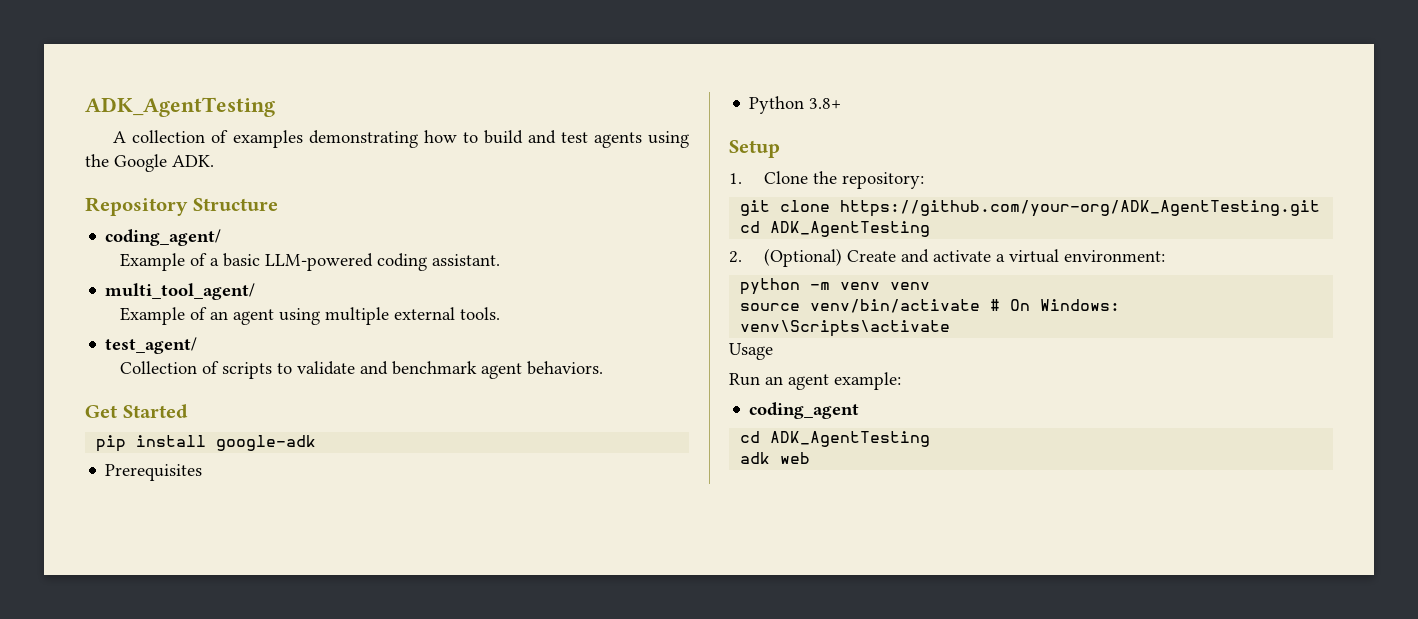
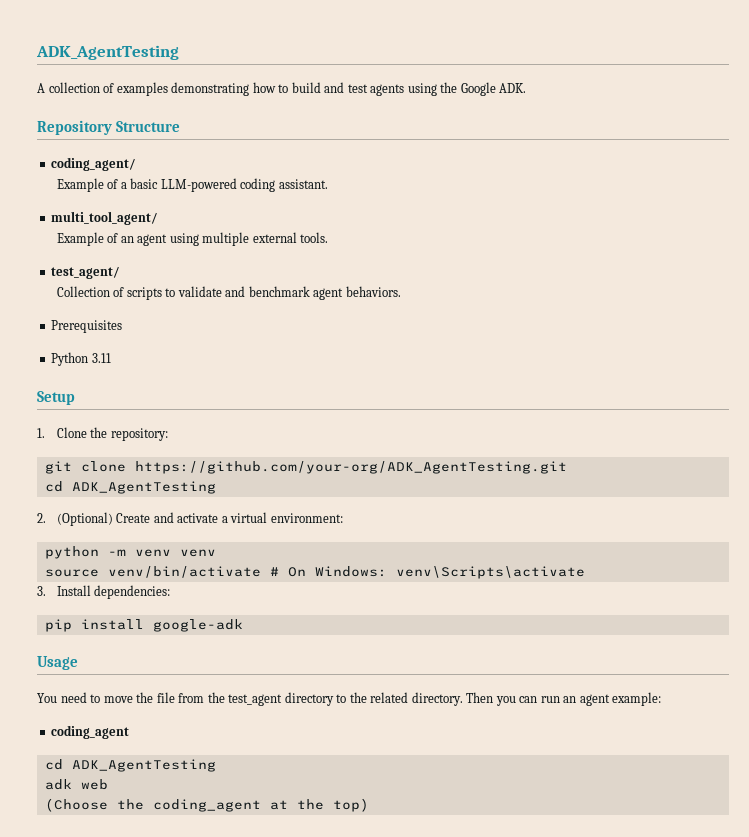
- Get Started
- pip install google-adk
- Python 3.8+
+ Python 3.11
+ 3. Install dependencies:
+ pip install google-adk
  Usage
- Run an agent example:
+ You need to move the file from the test_agent directory to the related directory. Then you can run an agent example:
+ (Choose the coding_agent at the top)

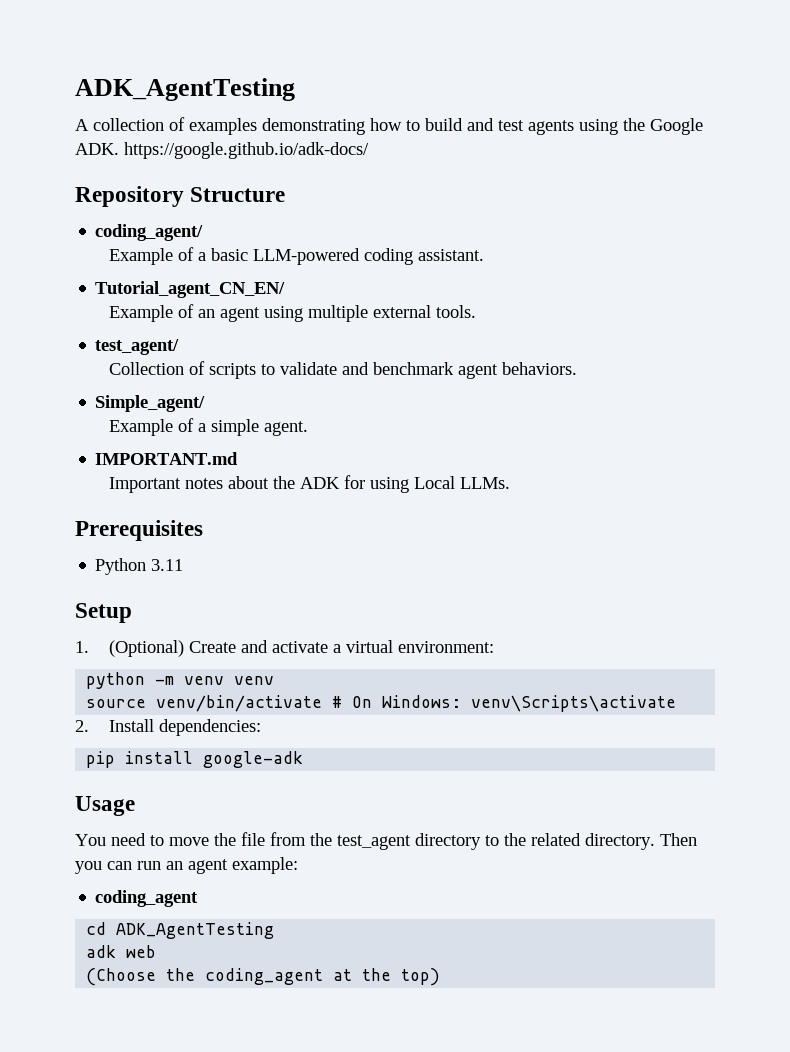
- A collection of examples demonstrating how to build and test agents using the Google ADK.
+ A collection of examples demonstrating how to build and test agents using the Google ADK. https://google.github.io/adk-docs/
- multi_tool_agent/
+ Tutorial_agent_CN_EN/
+ Simple_agent/
+ Example of a simple agent.
+ IMPORTANT.md
+ Important notes about the ADK for using Local LLMs.
  Prerequisites
  Python 3.11
  Setup
- 1. Clone the repository:
- git clone https://github.com/your-org/ADK_AgentTesting.git
- cd ADK_AgentTesting
- 2. (Optional) Create and activate a virtual environment:
+ 1. (Optional) Create and activate a virtual environment:
- 3. Install dependencies:
+ 2. Install dependencies:

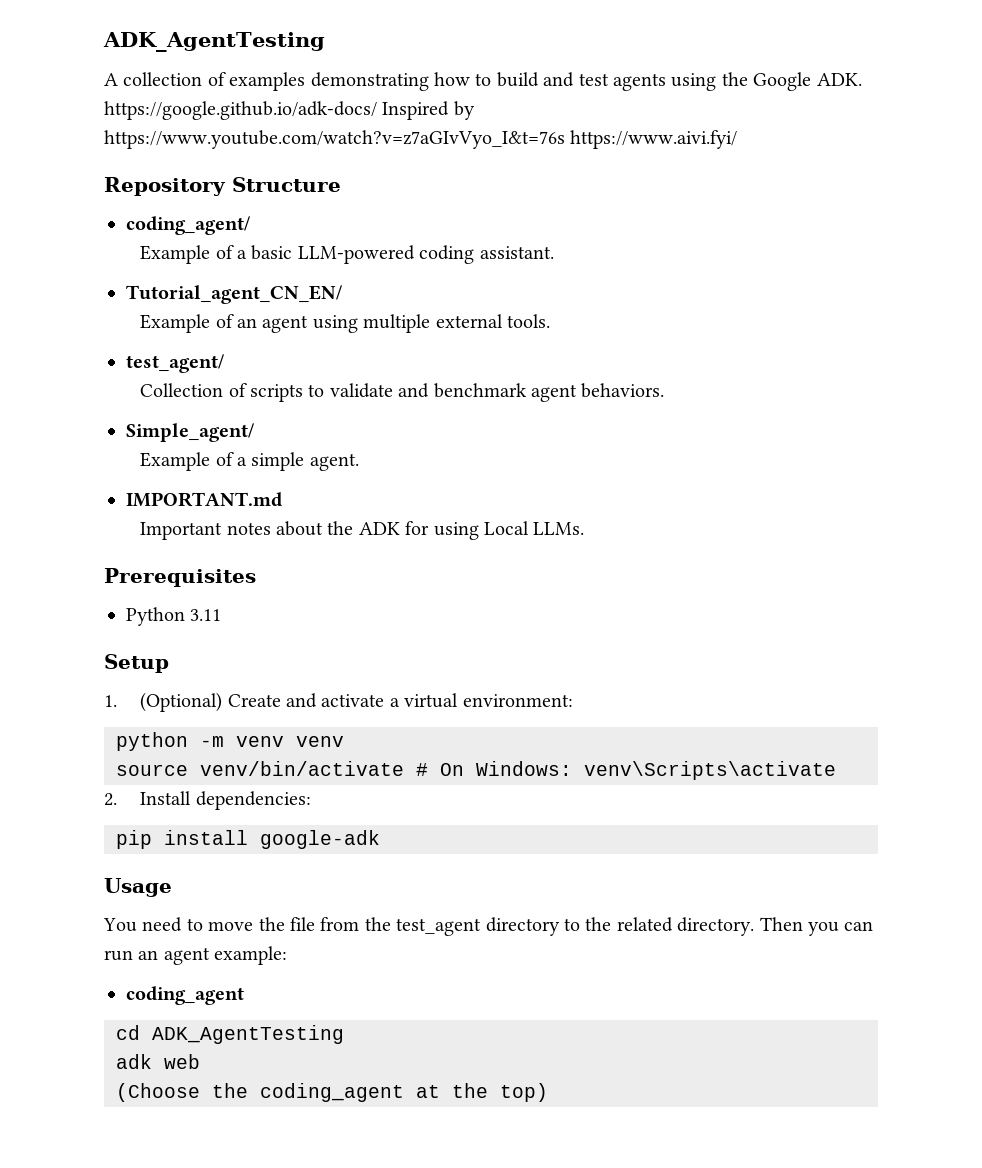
- A collection of examples demonstrating how to build and test agents using the Google ADK. https://google.github.io/adk-docs/
+ A collection of examples demonstrating how to build and test agents using the Google ADK. https://google.github.io/adk-docs/ Inspired by https://www.youtube.com/watch?v=z7aGIvVyo_I&t=76s https://www.aivi.fyi/

